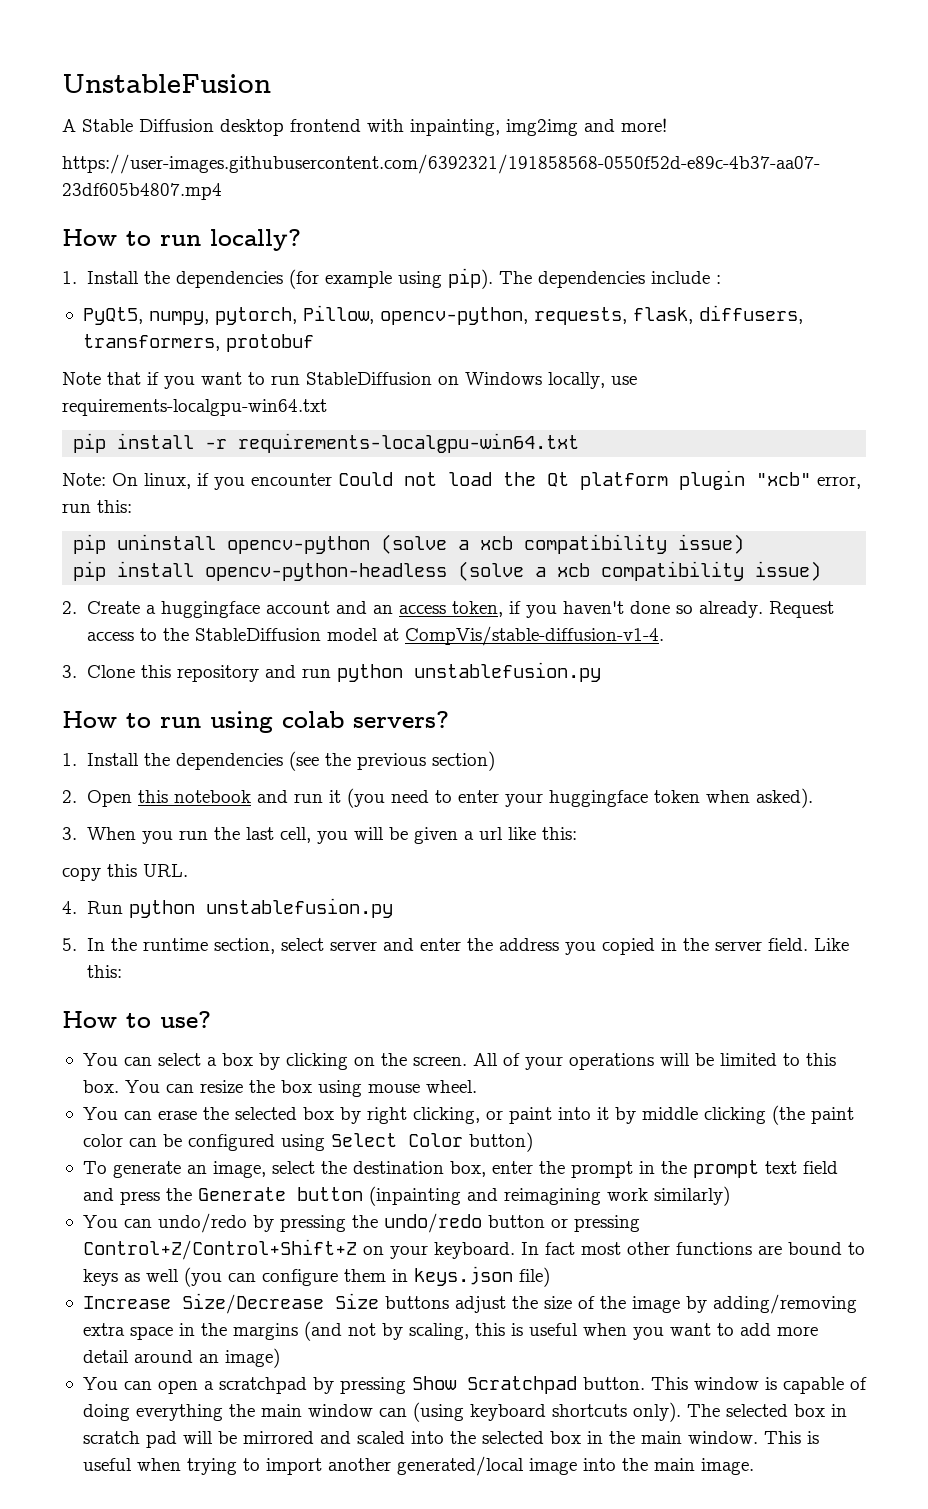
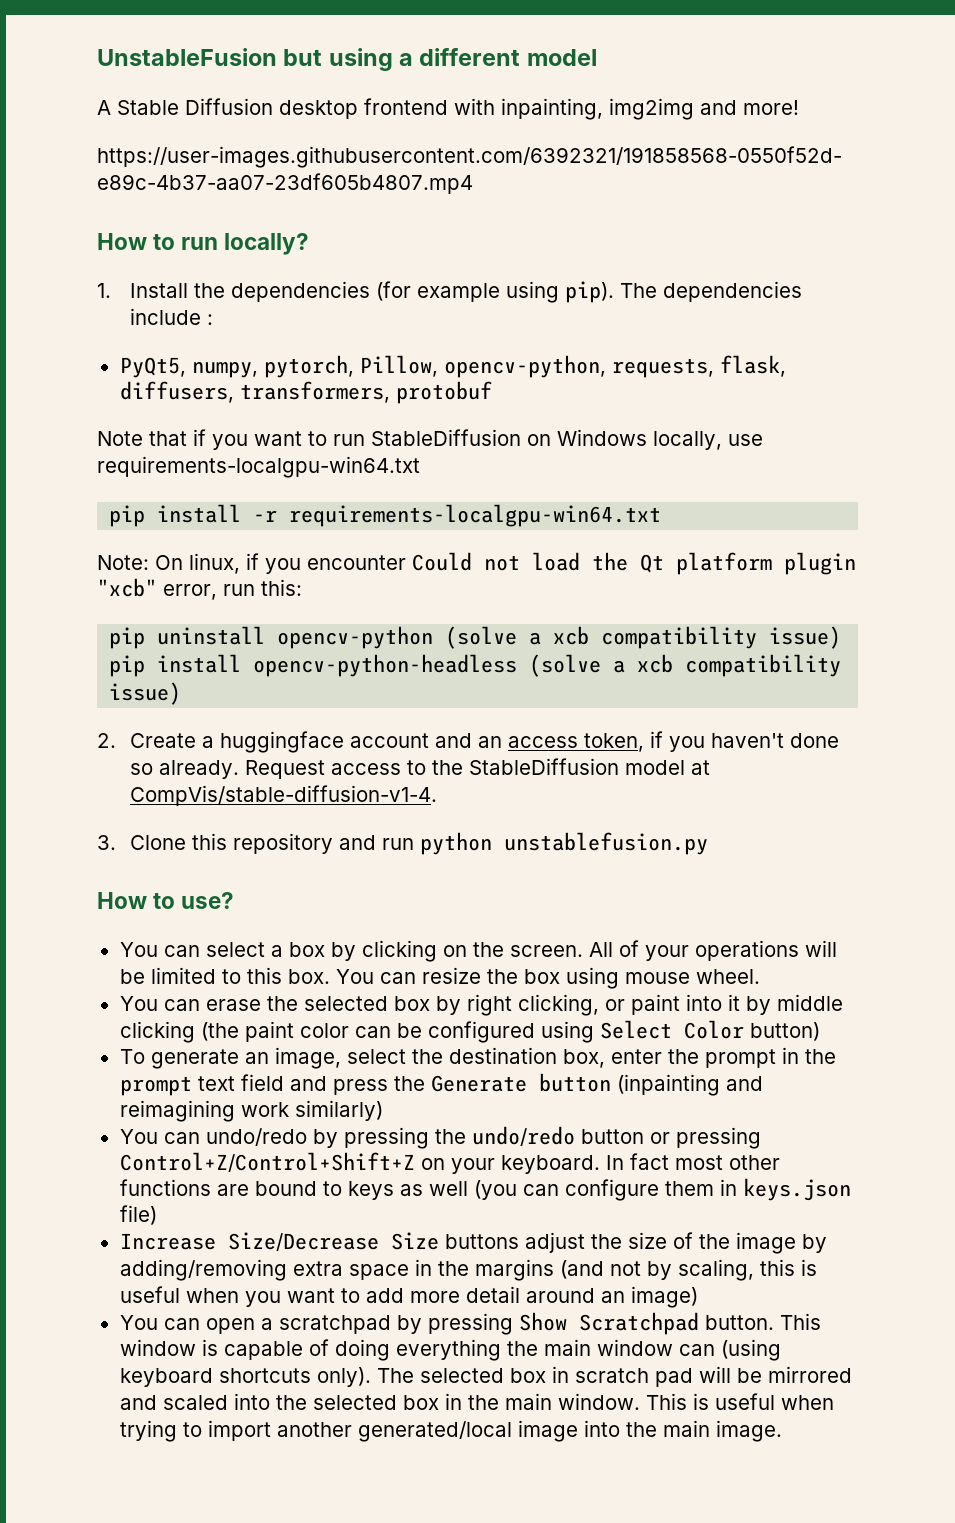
- UnstableFusion
+ UnstableFusion but using a different model
- How to run using colab servers?
- 1. Install the dependencies (see the previous section)
- 2. Open this notebook and run it (you need to enter your huggingface token when asked).
- 3. When you run the last cell, you will be given a url like this:
- copy this URL.
- 4. Run python unstablefusion.py
- 5. In the runtime section, select server and enter the address you copied in the server field. Like this:

